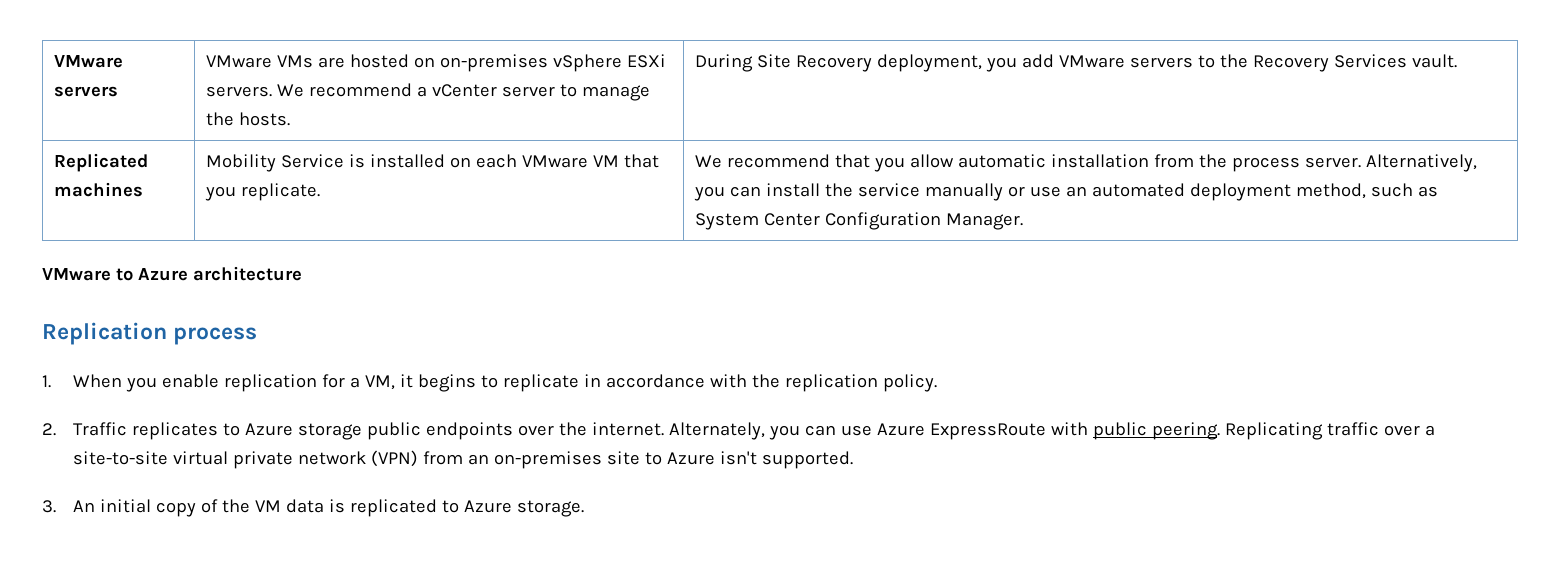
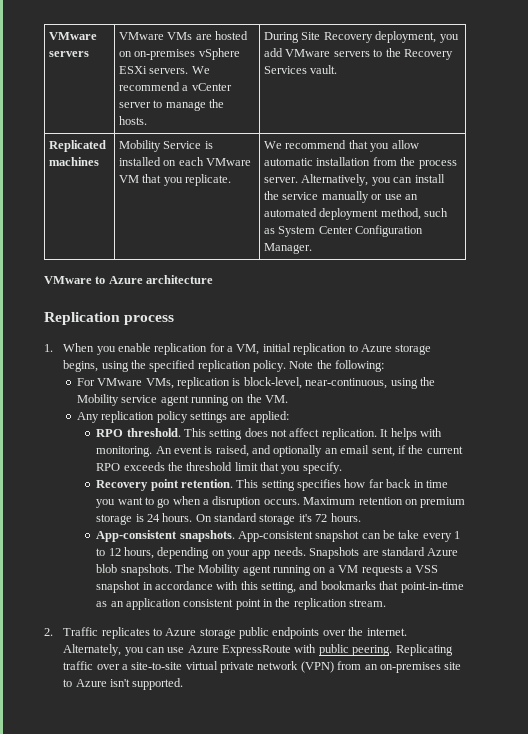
- 1. When you enable replication for a VM, it begins to replicate in accordance with the replication policy.
+ 1. When you enable replication for a VM, initial replication to Azure storage begins, using the specified replication policy. Note the following:
+ For VMware VMs, replication is block-level, near-continuous, using the Mobility service agent running on the VM.
+ Any replication policy settings are applied:
+ RPO threshold. This setting does not affect replication. It helps with monitoring. An event is raised, and optionally an email sent, if the current RPO exceeds the threshold limit that you specify.
+ Recovery point retention. This setting specifies how far back in time you want to go when a disruption occurs. Maximum retention on premium storage is 24 hours. On standard storage it's 72 hours.
+ App-consistent snapshots. App-consistent snapshot can be take every 1 to 12 hours, depending on your app needs. Snapshots are standard Azure blob snapshots. The Mobility agent running on a VM requests a VSS snapshot in accordance with this setting, and bookmarks that point-in-time as an application consistent point in the replication stream.
- 3. An initial copy of the VM data is replicated to Azure storage.

